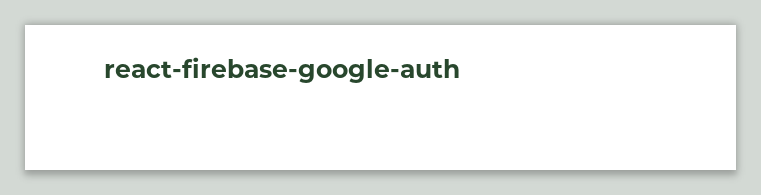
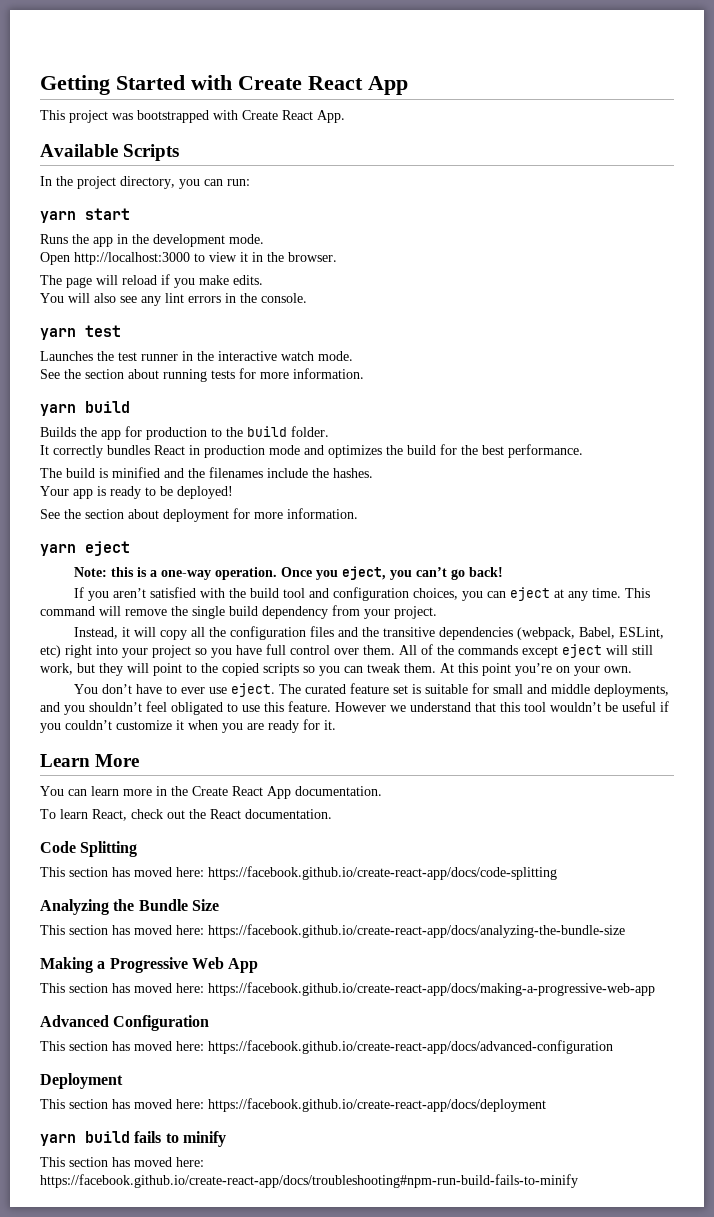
- react-firebase-google-auth
+ Getting Started with Create React App
+ This project was bootstrapped with Create React App.
+ Available Scripts
+ In the project directory, you can run:
+ yarn start
+ Runs the app in the development mode.
+ Open http://localhost:3000 to view it in the browser.
+ The page will reload if you make edits.
+ You will also see any lint errors in the console.
+ yarn test
+ Launches the test runner in the interactive watch mode.
+ See the section about running tests for more information.
+ yarn build
+ Builds the app for production to the build folder.
+ It correctly bundles React in production mode and optimizes the build for the best performance.
+ The build is minified and the filenames include the hashes.
+ Your app is ready to be deployed!
+ See the section about deployment for more information.
+ yarn eject
+ Note: this is a one-way operation. Once you eject, you can’t go back!
+ If you aren’t satisfied with the build tool and configuration choices, you can eject at any time. This command will remove the single build dependency from your project.
+ Instead, it will copy all the configuration files and the transitive dependencies (webpack, Babel, ESLint, etc) right into your project so you have full control over them. All of the commands except eject will still work, but they will point to the copied scripts so you can tweak them. At this point you’re on your own.
+ You don’t have to ever use eject. The curated feature set is suitable for small and middle deployments, and you shouldn’t feel obligated to use this feature. However we understand that this tool wouldn’t be useful if you couldn’t customize it when you are ready for it.
+ Learn More
+ You can learn more in the Create React App documentation.
+ To learn React, check out the React documentation.
+ Code Splitting
+ This section has moved here: https://facebook.github.io/create-react-app/docs/code-splitting
+ Analyzing the Bundle Size
+ This section has moved here: https://facebook.github.io/create-react-app/docs/analyzing-the-bundle-size
+ Making a Progressive Web App
+ This section has moved here: https://facebook.github.io/create-react-app/docs/making-a-progressive-web-app
+ Advanced Configuration
+ This section has moved here: https://facebook.github.io/create-react-app/docs/advanced-configuration
+ Deployment
+ This section has moved here: https://facebook.github.io/create-react-app/docs/deployment
+ yarn build fails to minify
+ This section has moved here: https://facebook.github.io/create-react-app/docs/troubleshooting#npm-run-build-fails-to-minify

